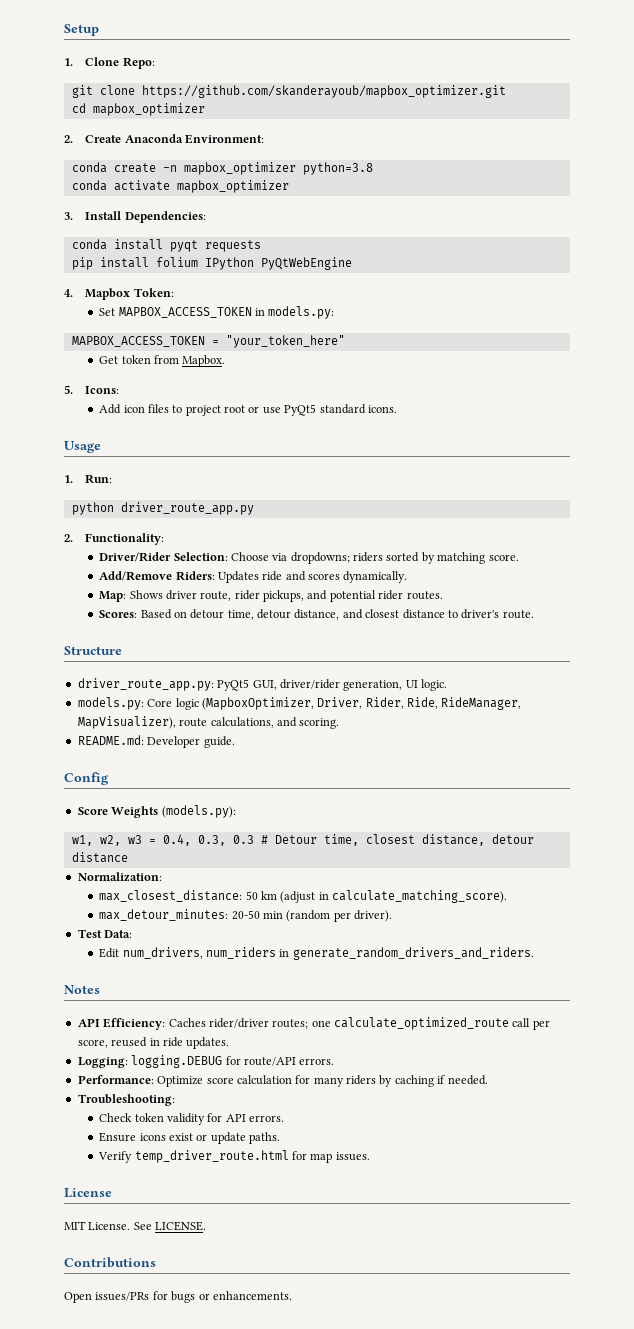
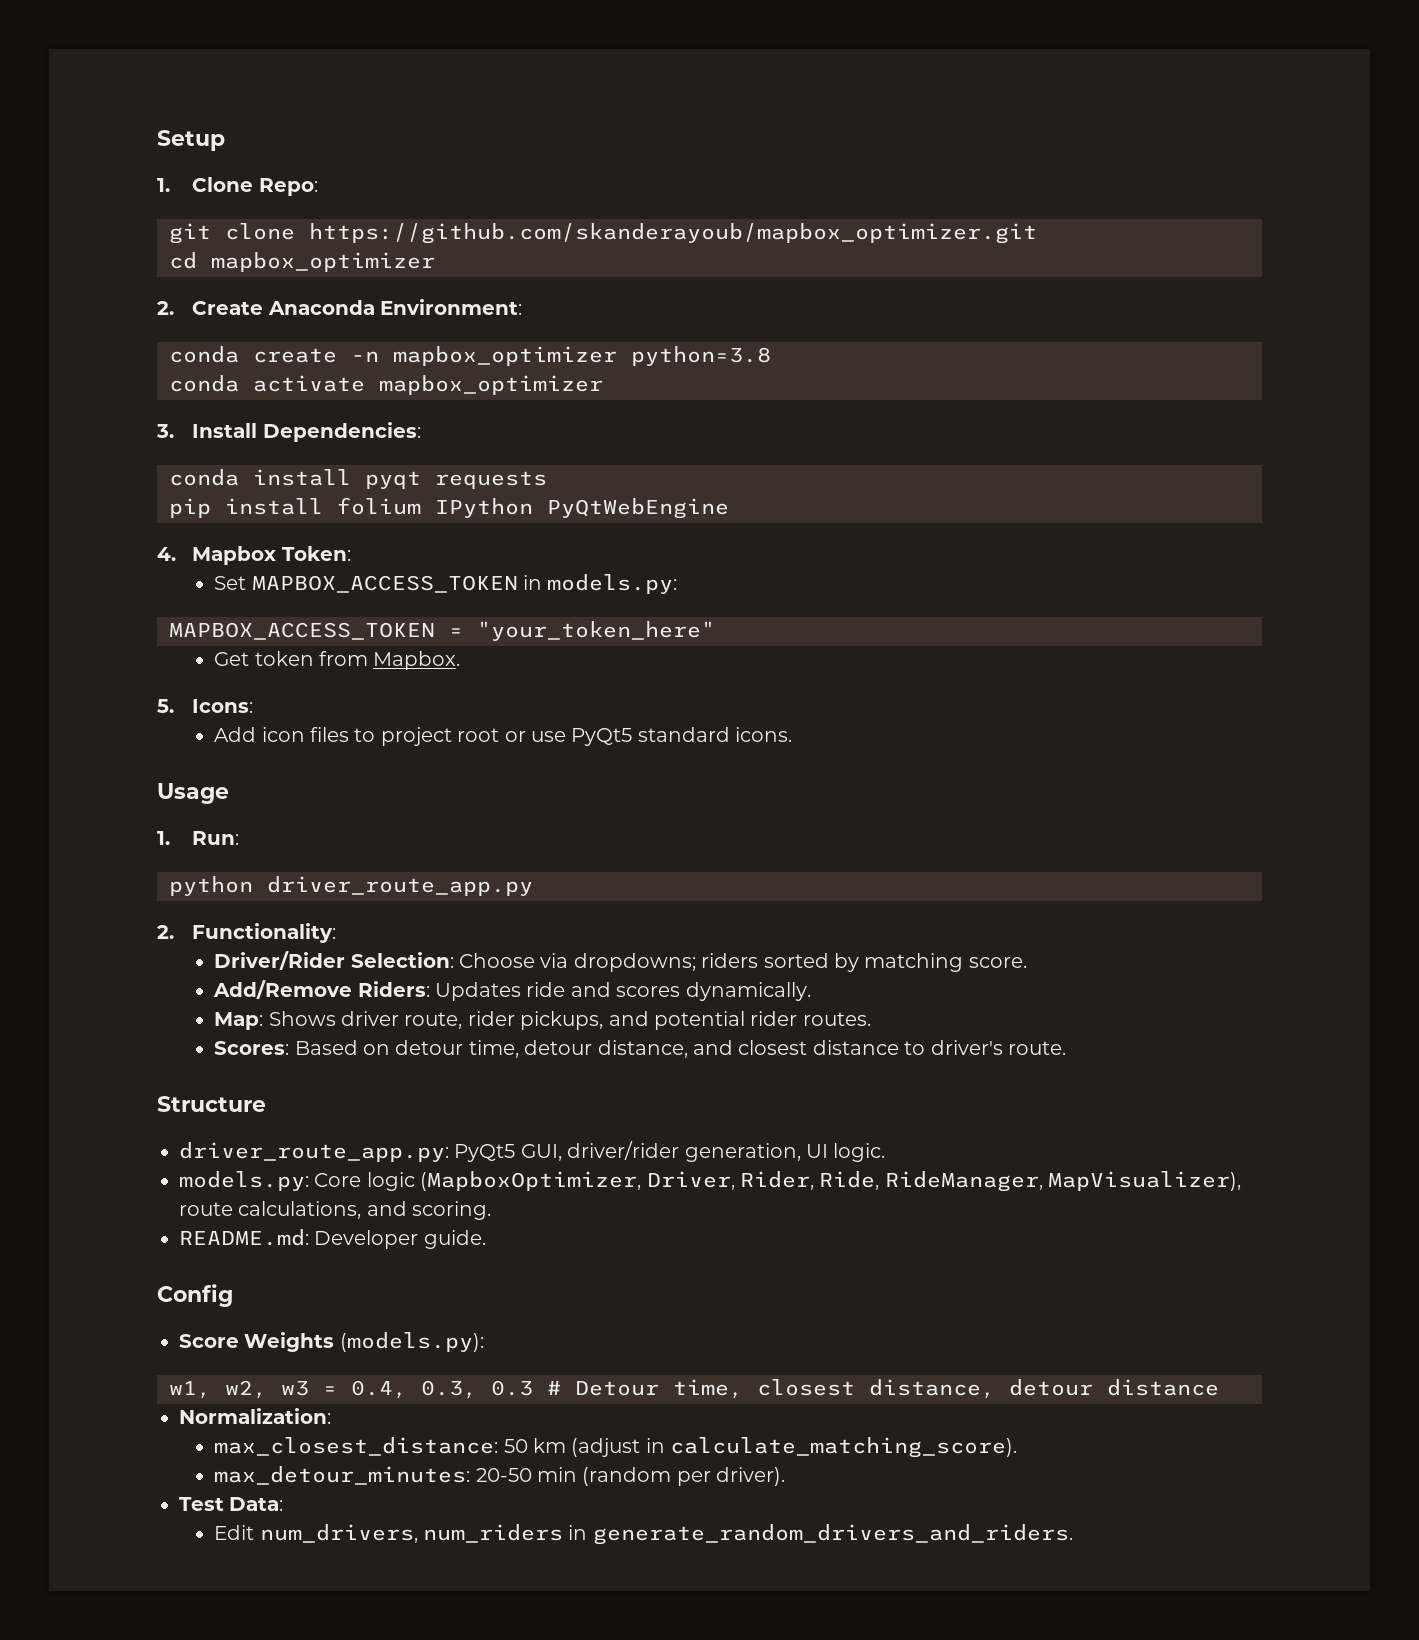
- Notes
- API Efficiency: Caches rider/driver routes; one calculate_optimized_route call per score, reused in ride updates.
- Logging: logging.DEBUG for route/API errors.
- Performance: Optimize score calculation for many riders by caching if needed.
- Troubleshooting:
- Check token validity for API errors.
- Ensure icons exist or update paths.
- Verify temp_driver_route.html for map issues.
- License
- MIT License. See LICENSE.
- Contributions
- Open issues/PRs for bugs or enhancements.

